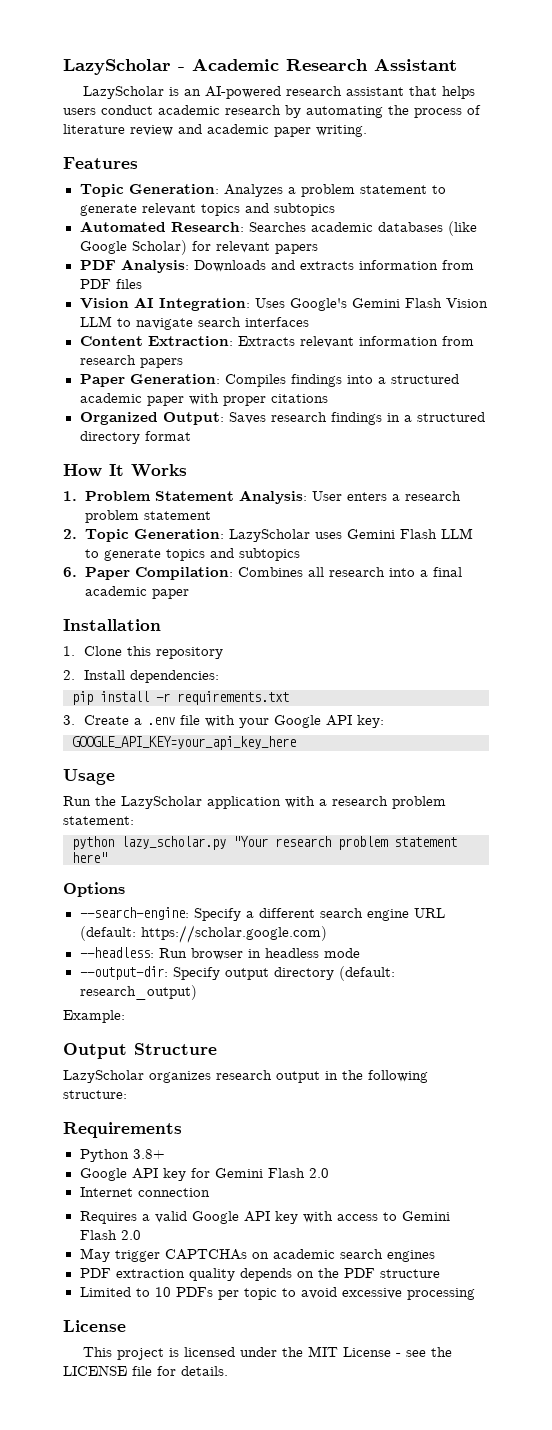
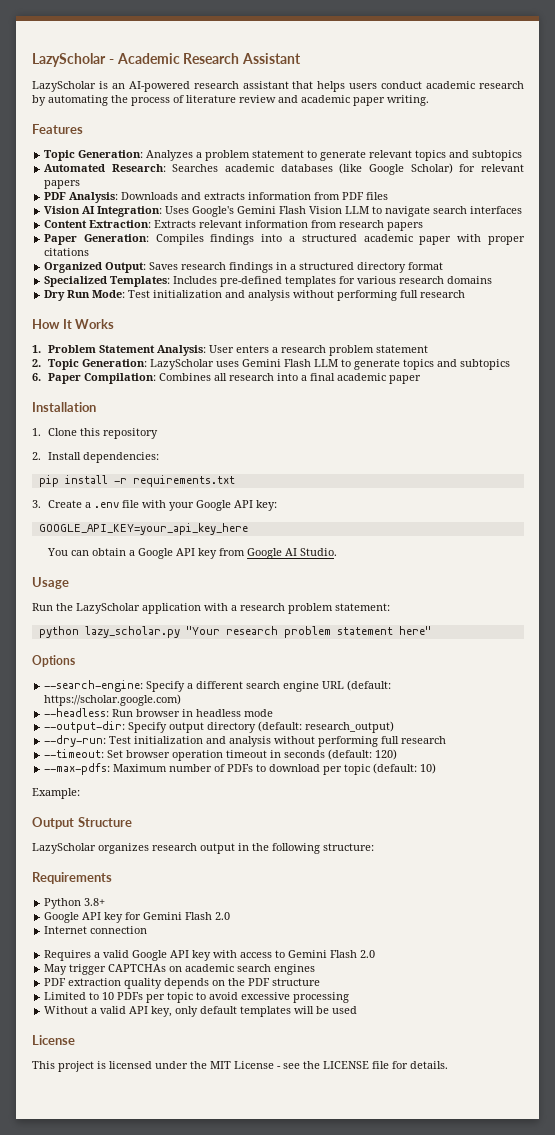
+ Specialized Templates: Includes pre-defined templates for various research domains
+ Dry Run Mode: Test initialization and analysis without performing full research
+ You can obtain a Google API key from Google AI Studio.
+ --dry-run: Test initialization and analysis without performing full research
+ --timeout: Set browser operation timeout in seconds (default: 120)
+ --max-pdfs: Maximum number of PDFs to download per topic (default: 10)
+ Without a valid API key, only default templates will be used

